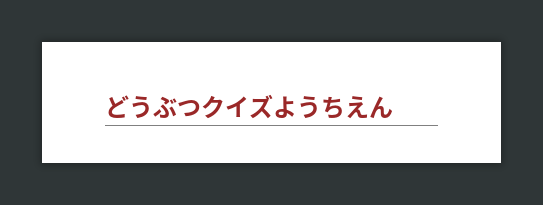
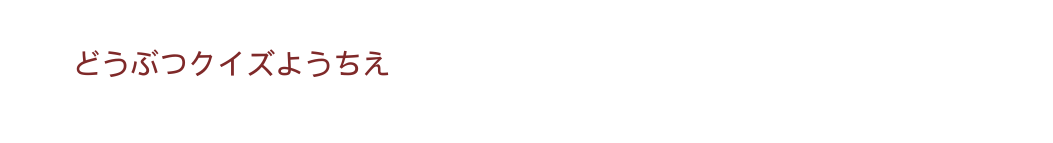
- どうぶつクイズようちえん
+ どうぶつクイズようちえ

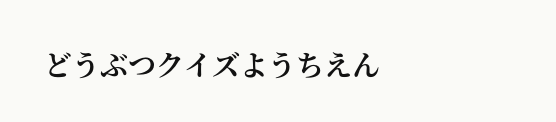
- どうぶつクイズようちえ
+ どうぶつクイズようちえん

